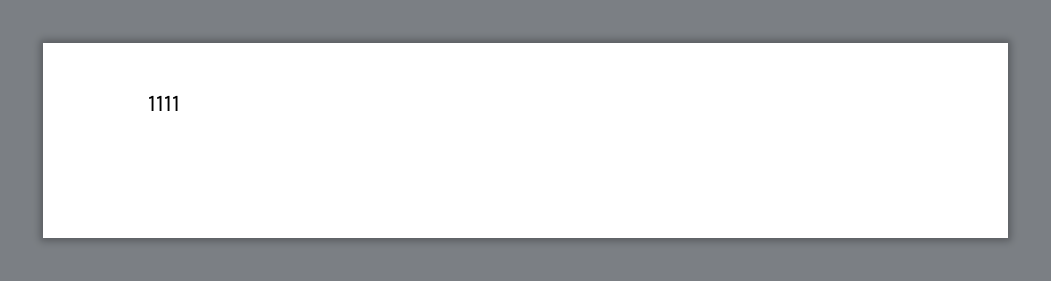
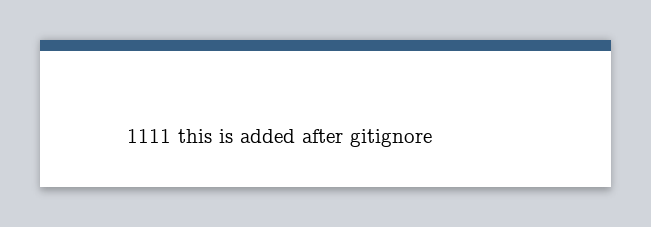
- 1111
+ 1111 this is added after gitignore

